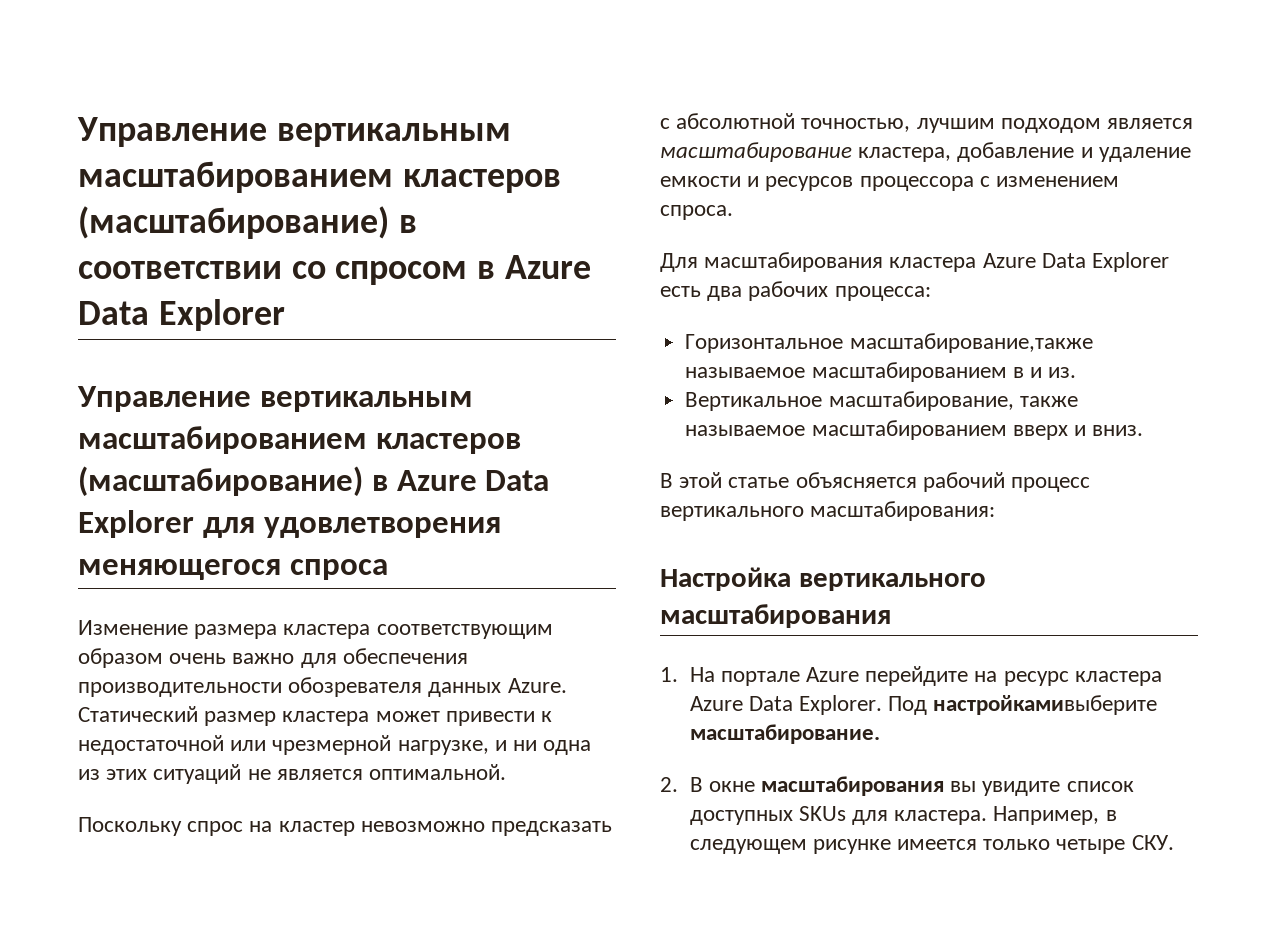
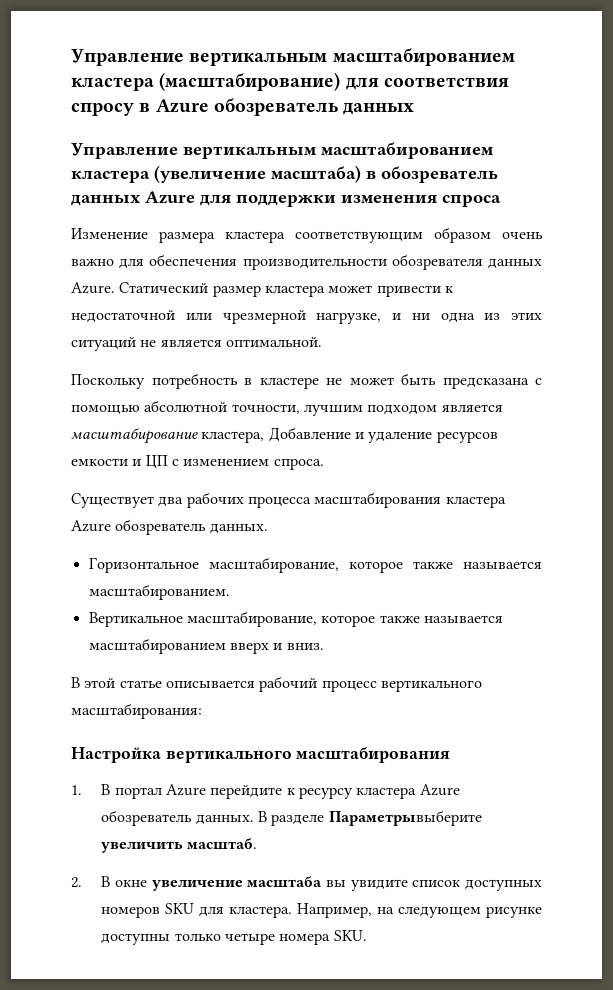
- Управление вертикальным масштабированием кластеров (масштабирование) в соответствии со спросом в Azure Data Explorer
- Управление вертикальным масштабированием кластеров (масштабирование) в Azure Data Explorer для удовлетворения меняющегося спроса
+ Управление вертикальным масштабированием кластера (масштабирование) для соответствия спросу в Azure обозреватель данных
+ Управление вертикальным масштабированием кластера (увеличение масштаба) в обозреватель данных Azure для поддержки изменения спроса
- Поскольку спрос на кластер невозможно предсказать с абсолютной точностью, лучшим подходом является масштабирование кластера, добавление и удаление емкости и ресурсов процессора с изменением спроса.
+ Поскольку потребность в кластере не может быть предсказана с помощью абсолютной точности, лучшим подходом является масштабирование кластера, Добавление и удаление ресурсов емкости и ЦП с изменением спроса.
- Для масштабирования кластера Azure Data Explorer есть два рабочих процесса:
- Горизонтальное масштабирование,также называемое масштабированием в и из.
+ Существует два рабочих процесса масштабирования кластера Azure обозреватель данных.
+ Горизонтальное масштабирование, которое также называется масштабированием.
- Вертикальное масштабирование, также называемое масштабированием вверх и вниз.
+ Вертикальное масштабирование, которое также называется масштабированием вверх и вниз.
- В этой статье объясняется рабочий процесс вертикального масштабирования:
+ В этой статье описывается рабочий процесс вертикального масштабирования:
- 1. На портале Azure перейдите на ресурс кластера Azure Data Explorer. Под настройкамивыберите масштабирование.
+ 1. В портал Azure перейдите к ресурсу кластера Azure обозреватель данных. В разделе Параметрывыберите увеличить масштаб.
- 2. В окне масштабирования вы увидите список доступных SKUs для кластера.
+ 2. В окне увеличение масштаба вы увидите список доступных номеров SKU для кластера.
- Например, в следующем рисунке имеется только четыре СКУ.
+ Например, на следующем рисунке доступны только четыре номера SKU.

